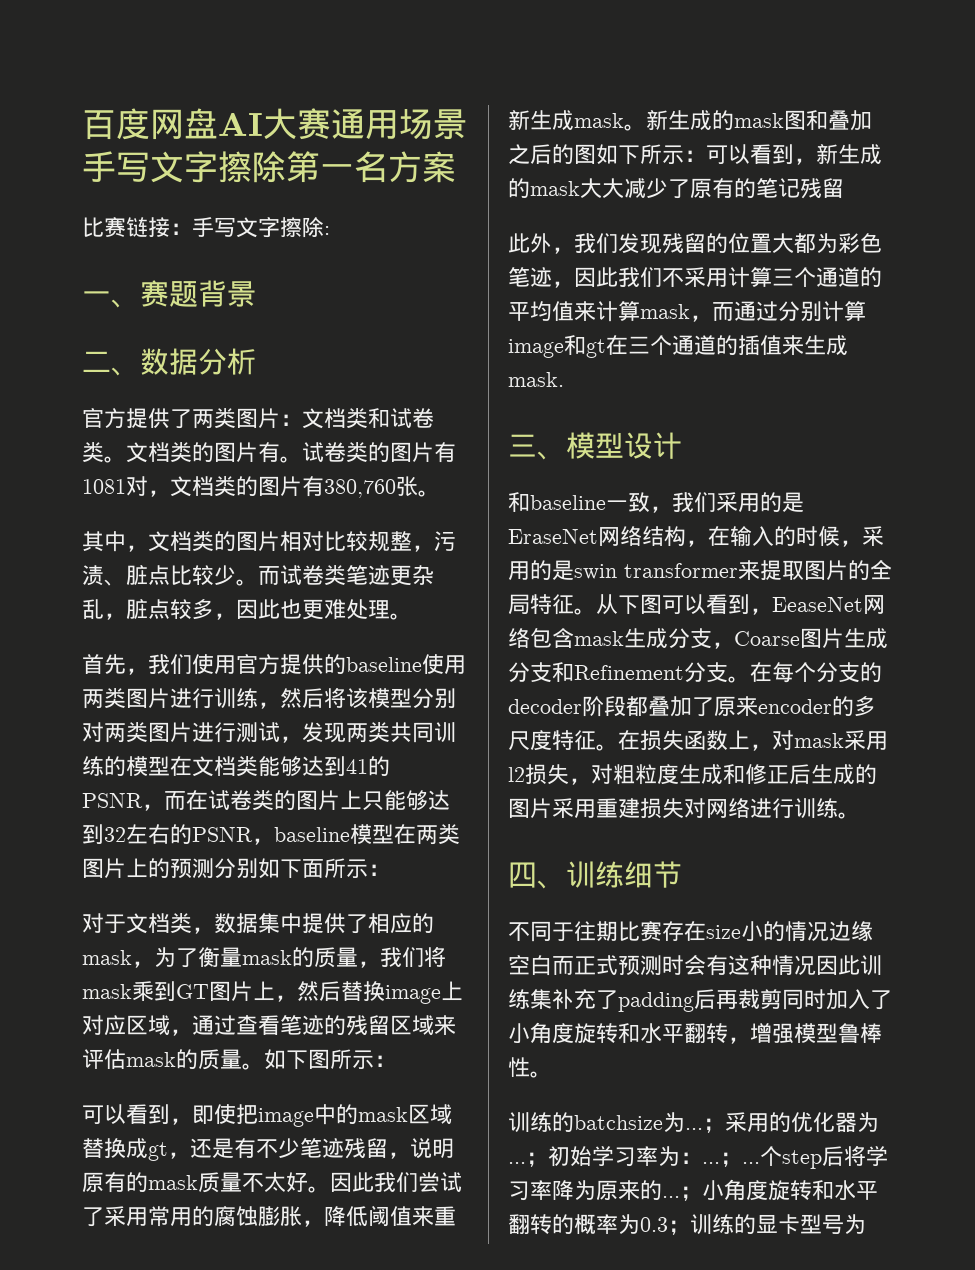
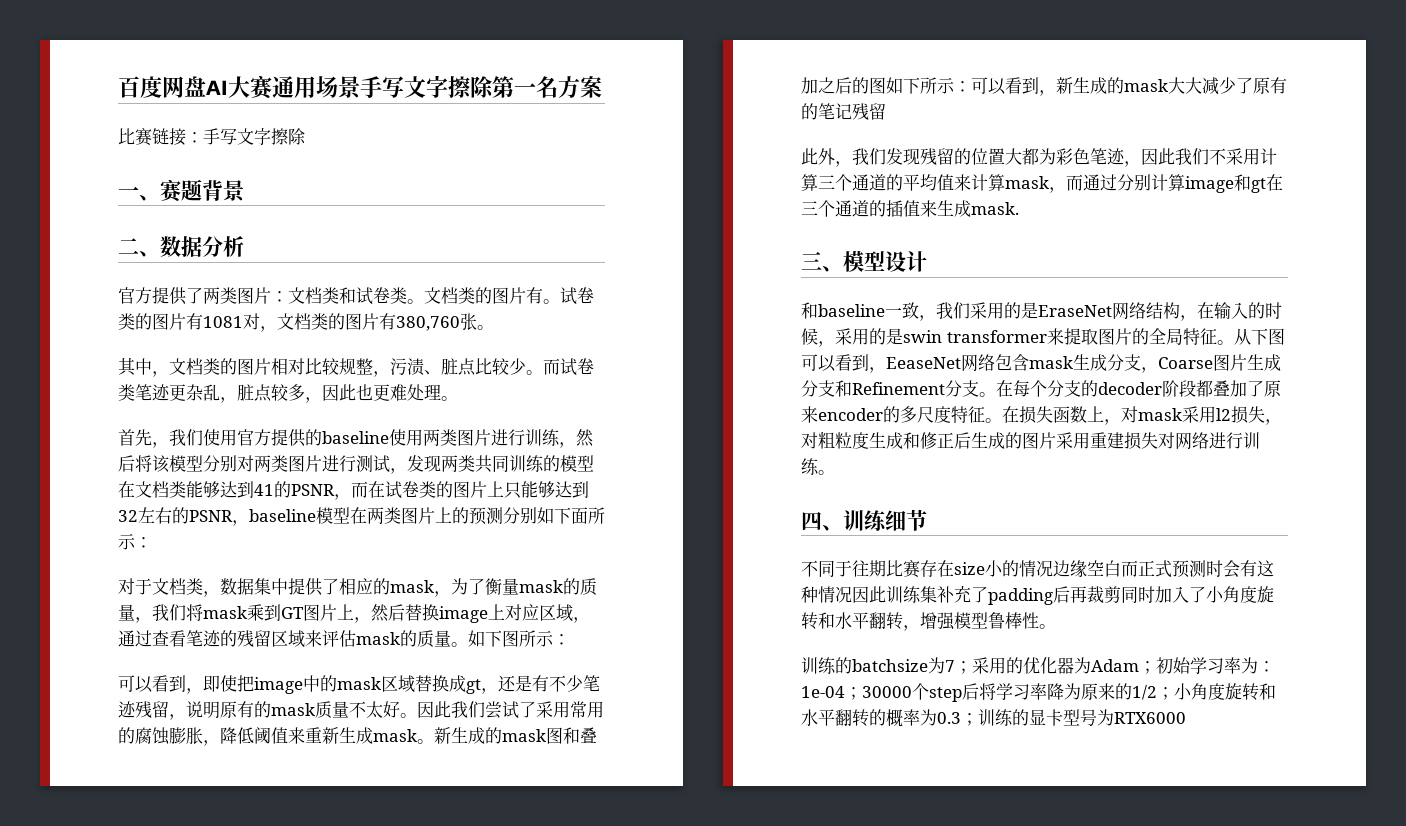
- 比赛链接：手写文字擦除:
+ 比赛链接：手写文字擦除
- 训练的batchsize为...；采用的优化器为...；初始学习率为：...；...个step后将学习率降为原来的...；小角度旋转和水平翻转的概率为0.3；训练的显卡型号为
+ 训练的batchsize为7；采用的优化器为Adam；初始学习率为：1e-04；30000个step后将学习率降为原来的1/2；小角度旋转和水平翻转的概率为0.3；训练的显卡型号为RTX6000

